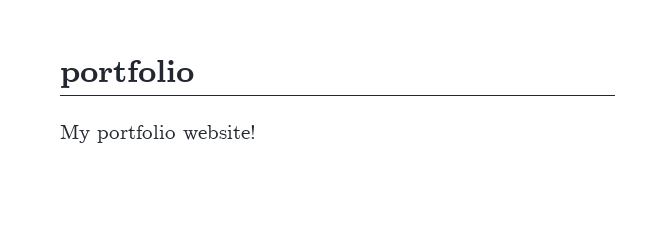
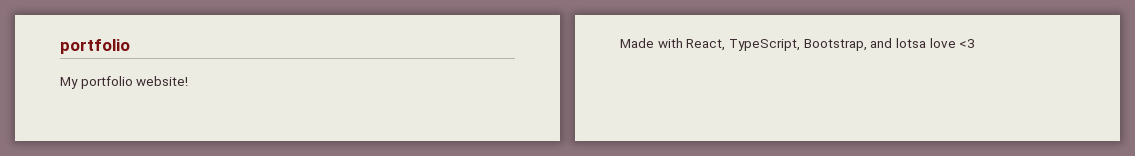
+ Made with React, TypeScript, Bootstrap, and lotsa love <3

